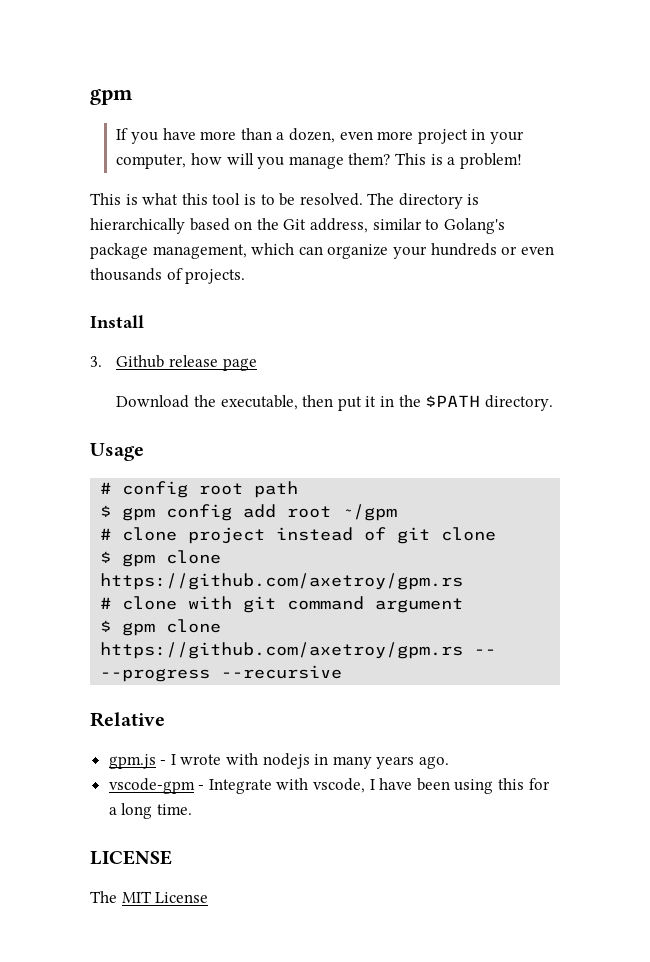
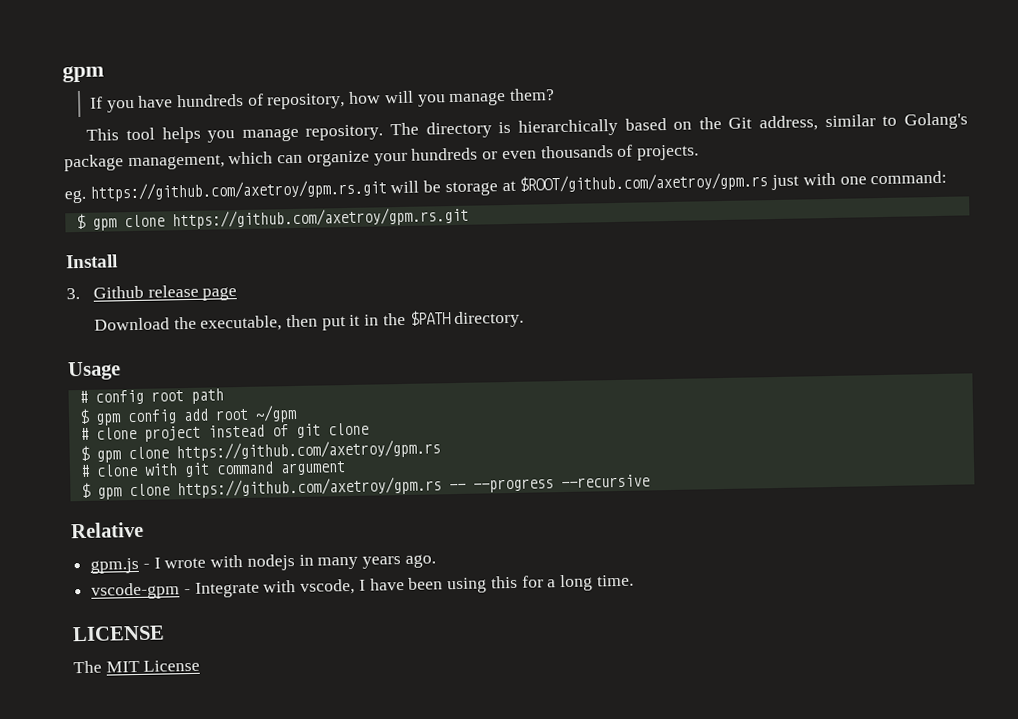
- If you have more than a dozen, even more project in your computer, how will you manage them? This is a problem!
- This is what this tool is to be resolved.
+ If you have hundreds of repository, how will you manage them?
+ This tool helps you manage repository.
+ eg. https://github.com/axetroy/gpm.rs.git will be storage at $ROOT/github.com/axetroy/gpm.rs just with one command:
+ $ gpm clone https://github.com/axetroy/gpm.rs.git

